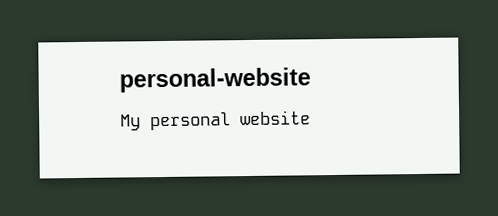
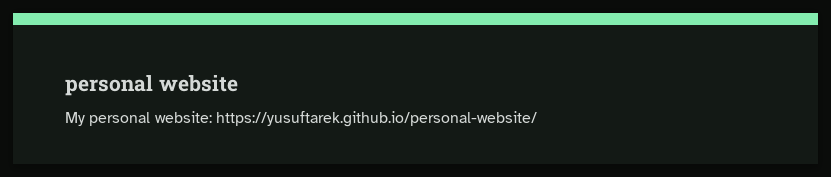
- personal-website
+ personal website
- My personal website
+ My personal website: https://yusuftarek.github.io/personal-website/

